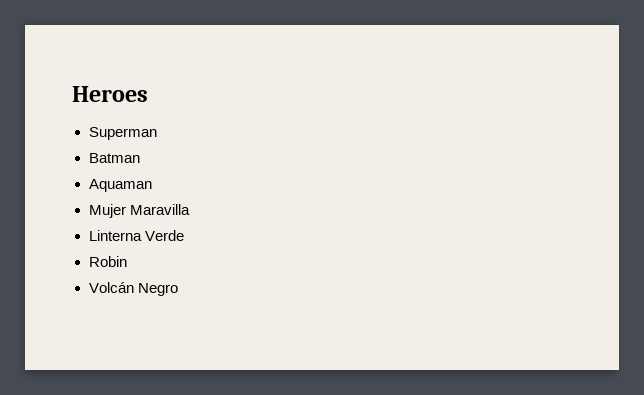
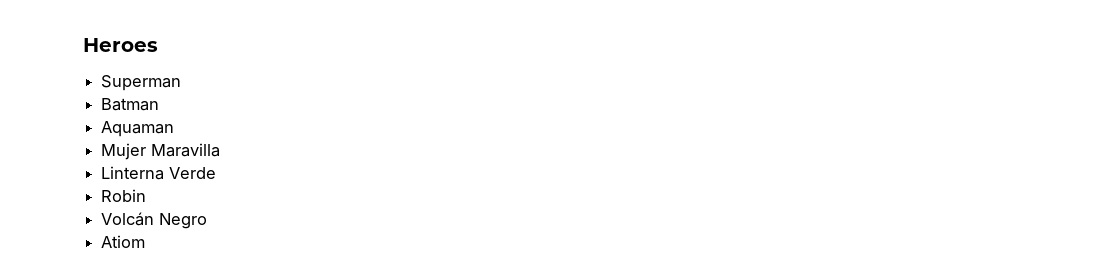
+ Atiom

